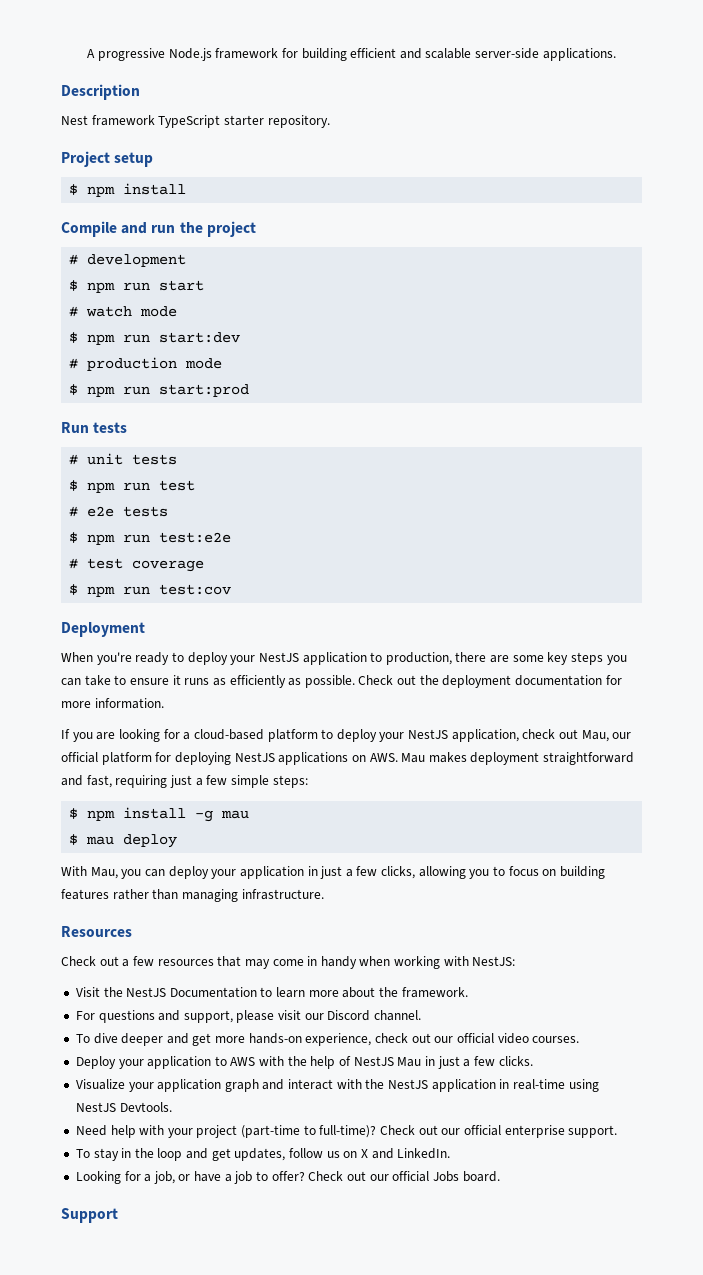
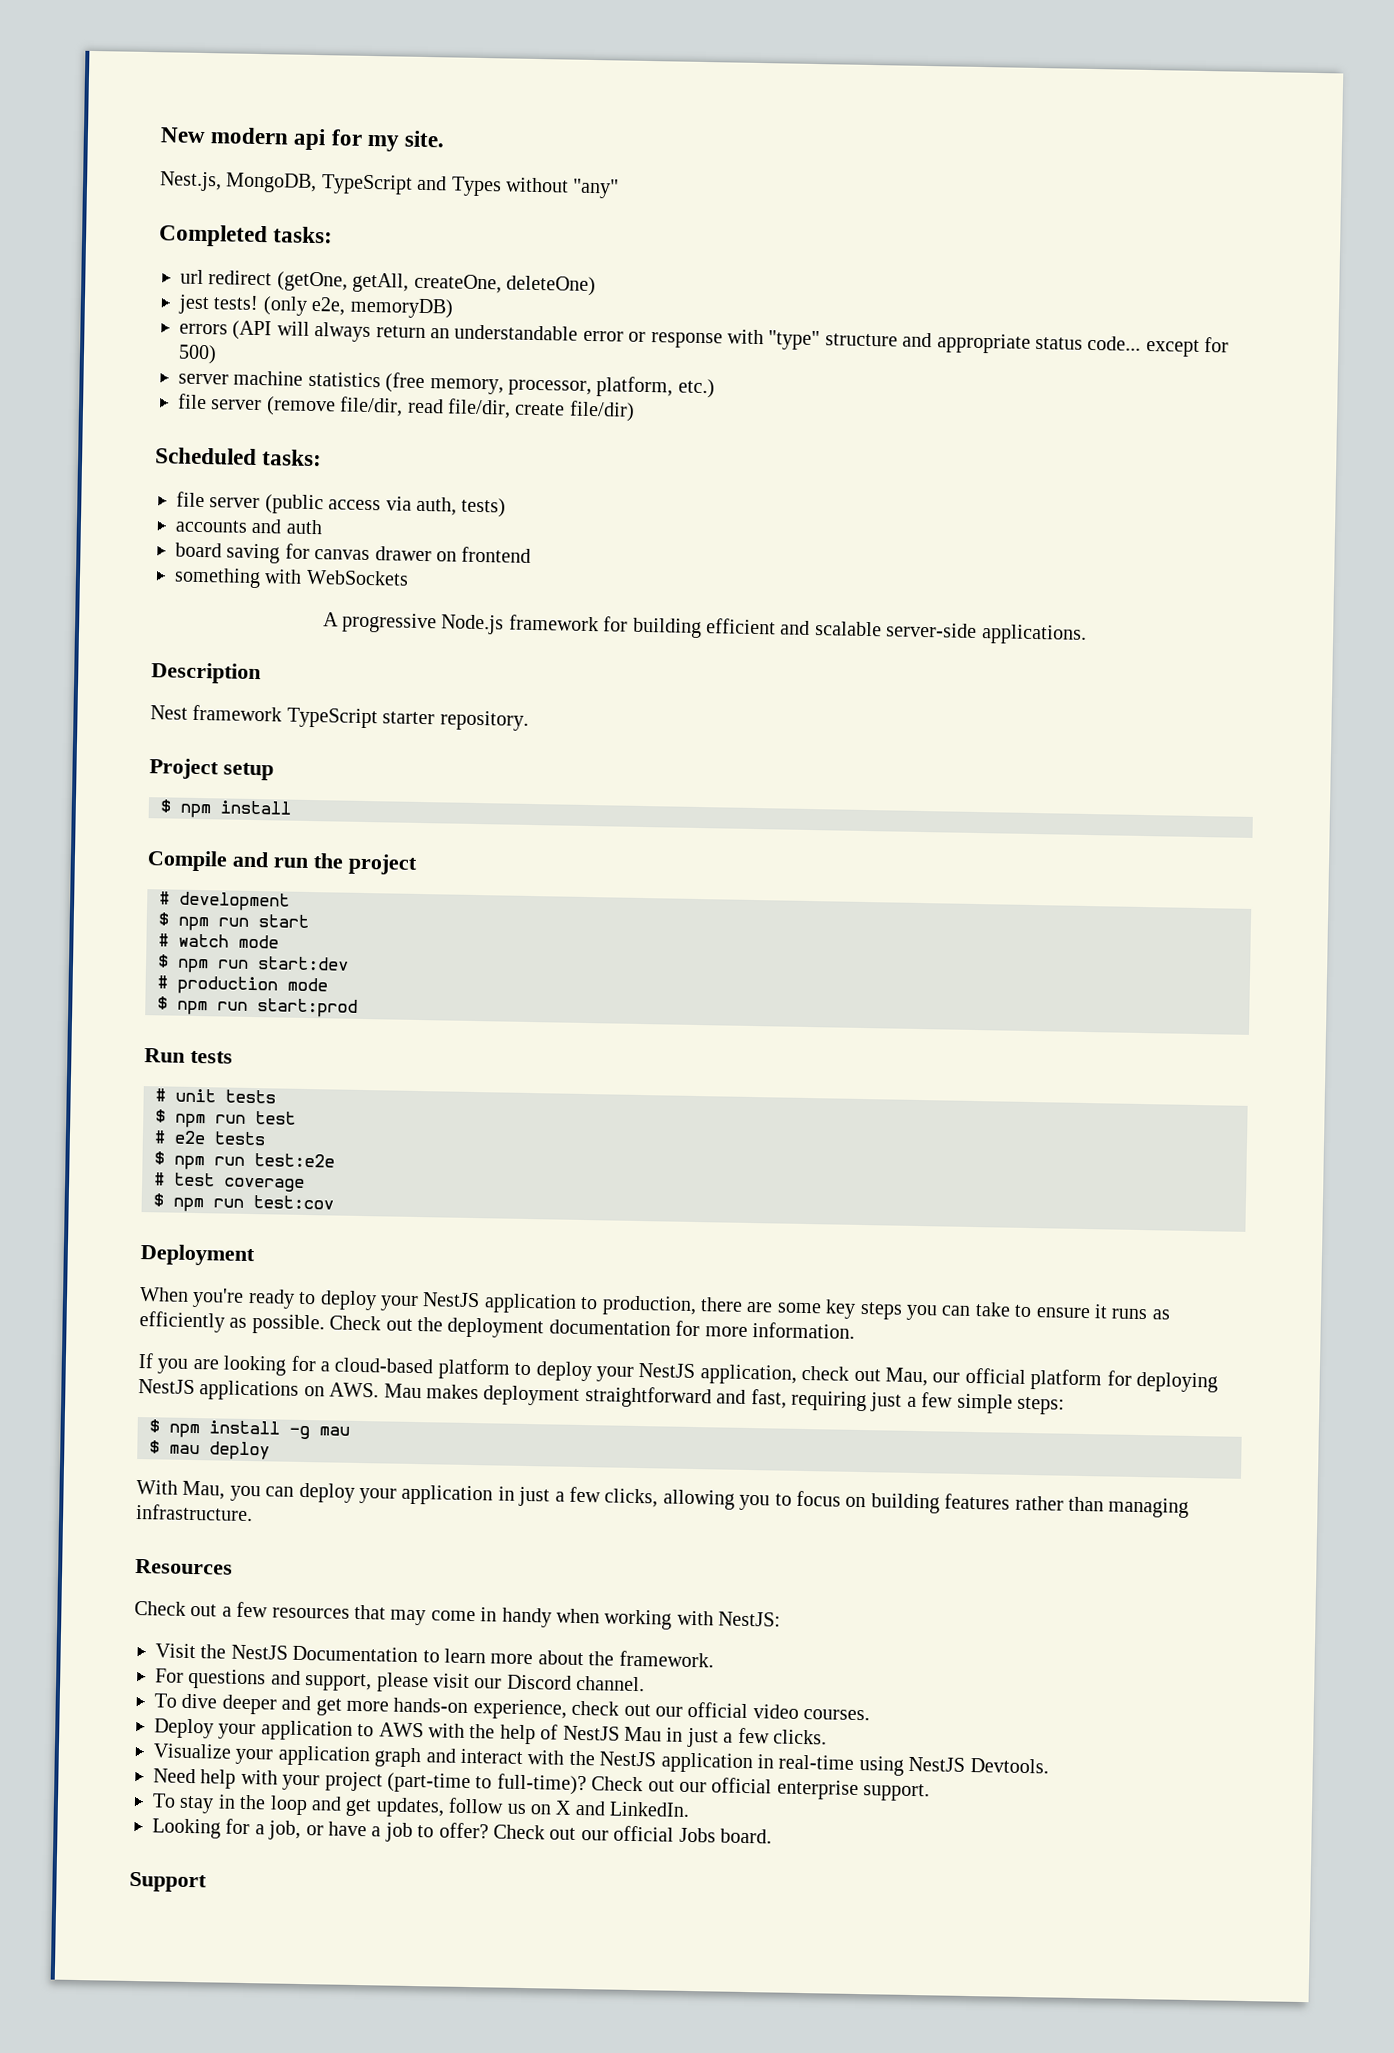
+ New modern api for my site.
+ Nest.js, MongoDB, TypeScript and Types without "any"
+ Completed tasks:
+ url redirect (getOne, getAll, createOne, deleteOne)
+ jest tests! (only e2e, memoryDB)
+ errors (API will always return an understandable error or response with "type" structure and appropriate status code... except for 500)
+ server machine statistics (free memory, processor, platform, etc.)
+ file server (remove file/dir, read file/dir, create file/dir)
+ Scheduled tasks:
+ file server (public access via auth, tests)
+ accounts and auth
+ board saving for canvas drawer on frontend
+ something with WebSockets

